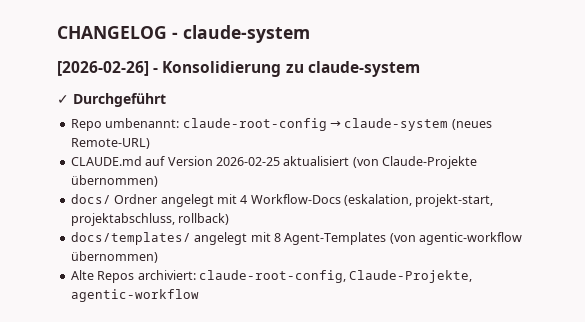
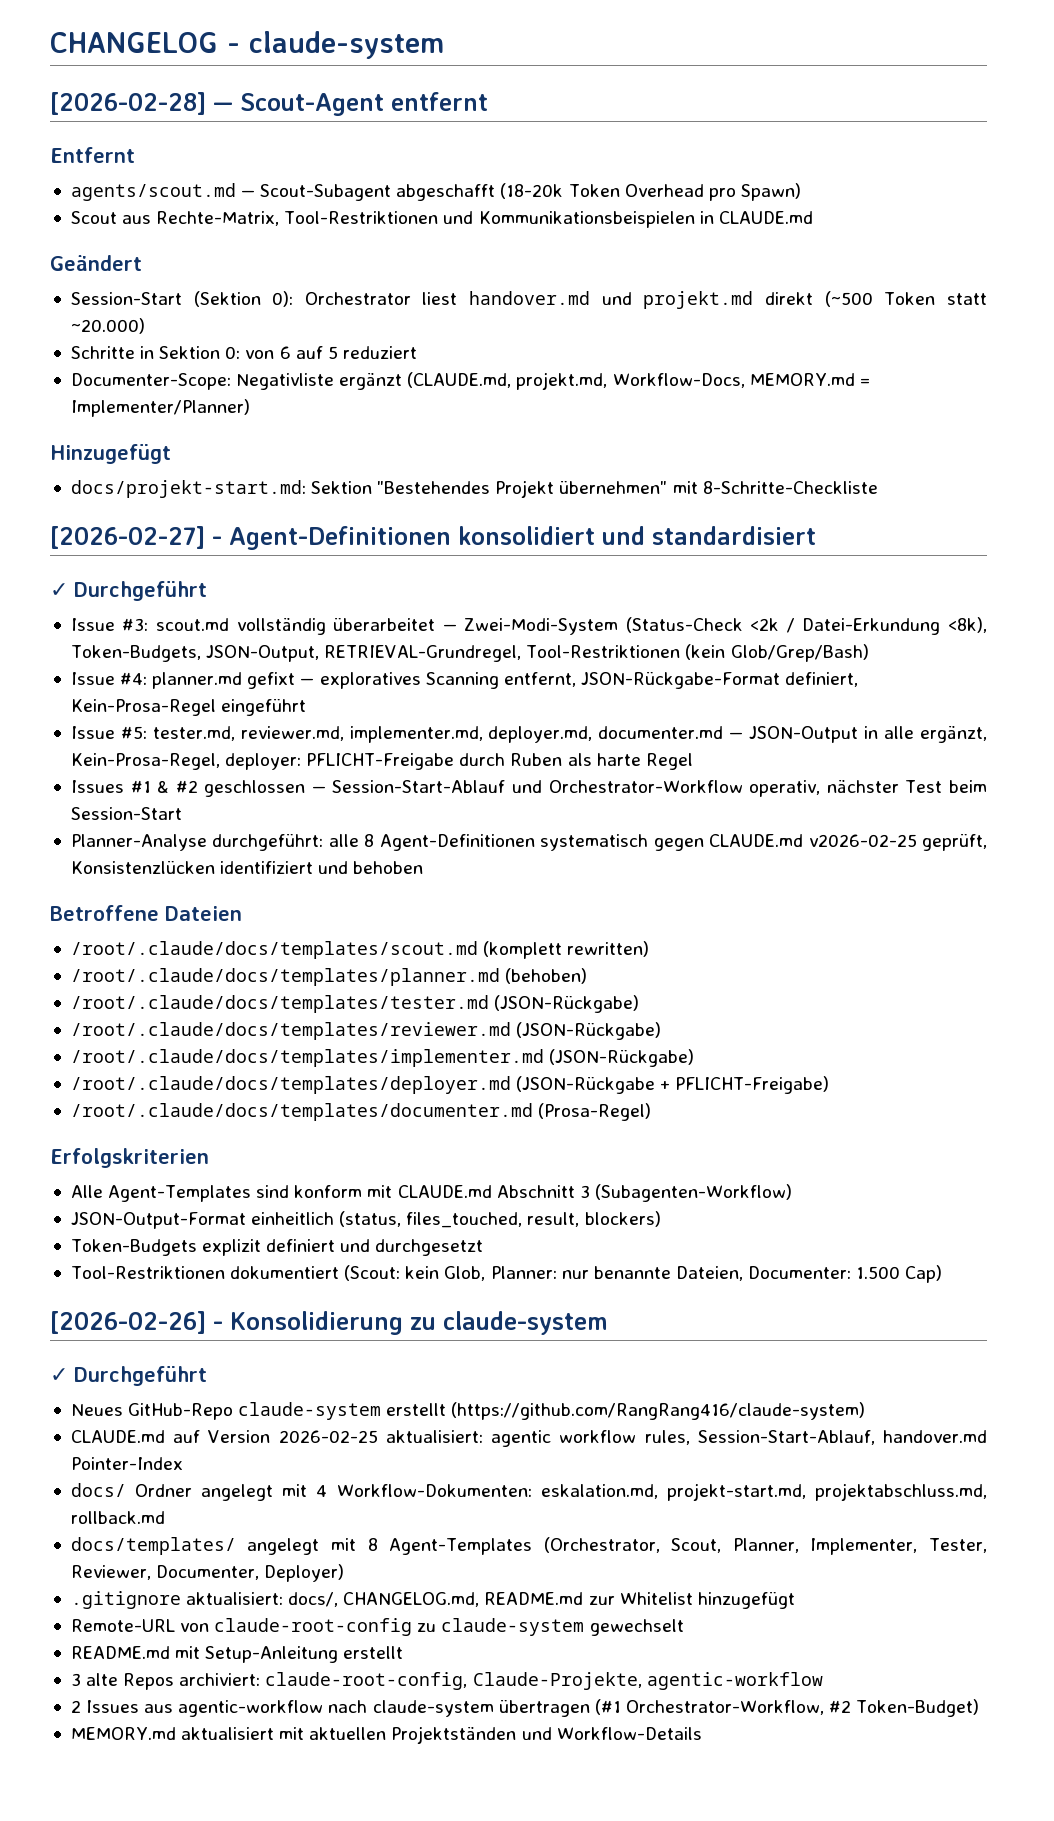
+ [2026-02-28] — Scout-Agent entfernt
+ Entfernt
+ agents/scout.md — Scout-Subagent abgeschafft (18-20k Token Overhead pro Spawn)
+ Scout aus Rechte-Matrix, Tool-Restriktionen und Kommunikationsbeispielen in CLAUDE.md
+ Geändert
+ Session-Start (Sektion 0): Orchestrator liest handover.md und projekt.md direkt (~500 Token statt ~20.000)
+ Schritte in Sektion 0: von 6 auf 5 reduziert
+ Documenter-Scope: Negativliste ergänzt (CLAUDE.md, projekt.md, Workflow-Docs, MEMORY.md = Implementer/Planner)
+ Hinzugefügt
+ docs/projekt-start.md: Sektion "Bestehendes Projekt übernehmen" mit 8-Schritte-Checkliste
+ [2026-02-27] - Agent-Definitionen konsolidiert und standardisiert
+ ✓ Durchgeführt
+ Issue #3: scout.md vollständig überarbeitet — Zwei-Modi-System (Status-Check <2k / Datei-Erkundung <8k), Token-Budgets, JSON-Output, RETRIEVAL-Grundregel, Tool-Restriktionen (kein Glob/Grep/Bash)
+ Issue #4: planner.md gefixt — exploratives Scanning entfernt, JSON-Rückgabe-Format definiert, Kein-Prosa-Regel eingeführt
+ Issue #5: tester.md, reviewer.md, implementer.md, deployer.md, documenter.md — JSON-Output in alle ergänzt, Kein-Prosa-Regel, deployer: PFLICHT-Freigabe durch Ruben als harte Regel
+ Issues #1 & #2 geschlossen — Session-Start-Ablauf und Orchestrator-Workflow operativ, nächster Test beim Session-Start
+ Planner-Analyse durchgeführt: alle 8 Agent-Definitionen systematisch gegen CLAUDE.md v2026-02-25 geprüft, Konsistenzlücken identifiziert und behoben
+ Betroffene Dateien
+ /root/.claude/docs/templates/scout.md (komplett rewritten)
+ /root/.claude/docs/templates/planner.md (behoben)
+ /root/.claude/docs/templates/tester.md (JSON-Rückgabe)
+ /root/.claude/docs/templates/reviewer.md (JSON-Rückgabe)
+ /root/.claude/docs/templates/implementer.md (JSON-Rückgabe)
+ /root/.claude/docs/templates/deployer.md (JSON-Rückgabe + PFLICHT-Freigabe)
+ /root/.claude/docs/templates/documenter.md (Prosa-Regel)
+ Erfolgskriterien
+ Alle Agent-Templates sind konform mit CLAUDE.md Abschnitt 3 (Subagenten-Workflow)
+ JSON-Output-Format einheitlich (status, files_touched, result, blockers)
+ Token-Budgets explizit definiert und durchgesetzt
+ Tool-Restriktionen dokumentiert (Scout: kein Glob, Planner: nur benannte Dateien, Documenter: 1.500 Cap)
- Repo umbenannt: claude-root-config → claude-system (neues Remote-URL)
- CLAUDE.md auf Version 2026-02-25 aktualisiert (von Claude-Projekte übernommen)
+ Neues GitHub-Repo claude-system erstellt (https://github.com/RangRang416/claude-system)
+ CLAUDE.md auf Version 2026-02-25 aktualisiert: agentic workflow rules, Session-Start-Ablauf, handover.md Pointer-Index
- docs/ Ordner angelegt mit 4 Workflow-Docs (eskalation, projekt-start, projektabschluss, rollback)
+ docs/ Ordner angelegt mit 4 Workflow-Dokumenten: eskalation.md, projekt-start.md, projektabschluss.md, rollback.md
- docs/templates/ angelegt mit 8 Agent-Templates (von agentic-workflow übernommen)
- Alte Repos archiviert: claude-root-config, Claude-Projekte, agentic-workflow
+ docs/templates/ angelegt mit 8 Agent-Templates (Orchestrator, Scout, Planner, Implementer, Tester, Reviewer, Documenter, Deployer)
+ .gitignore aktualisiert: docs/, CHANGELOG.md, README.md zur Whitelist hinzugefügt
+ Remote-URL von claude-root-config zu claude-system gewechselt
+ README.md mit Setup-Anleitung erstellt
+ 3 alte Repos archiviert: claude-root-config, Claude-Projekte, agentic-workflow
+ 2 Issues aus agentic-workflow nach claude-system übertragen (#1 Orchestrator-Workflow, #2 Token-Budget)
+ MEMORY.md aktualisiert mit aktuellen Projektständen und Workflow-Details

